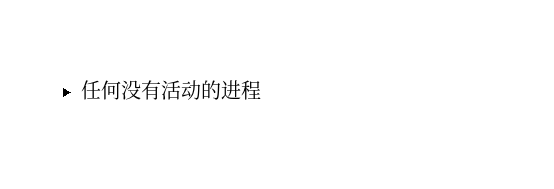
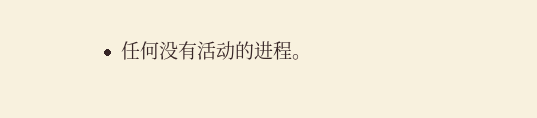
- 任何没有活动的进程
+ 任何没有活动的进程。

